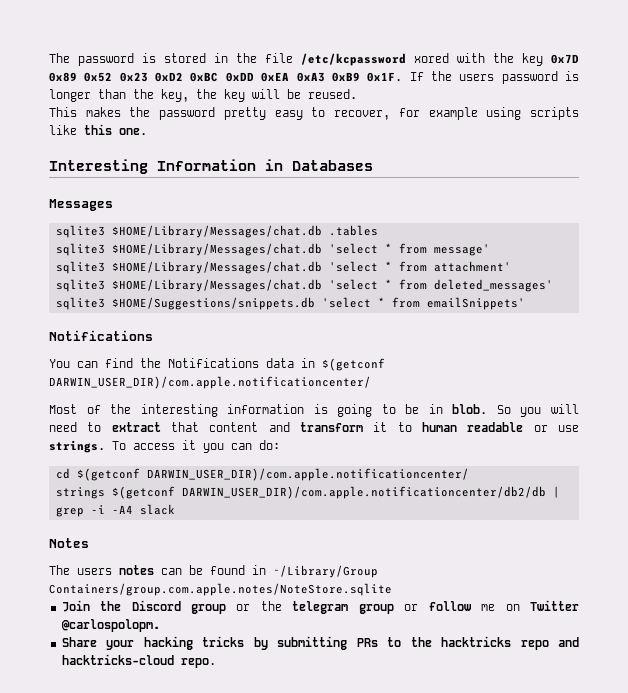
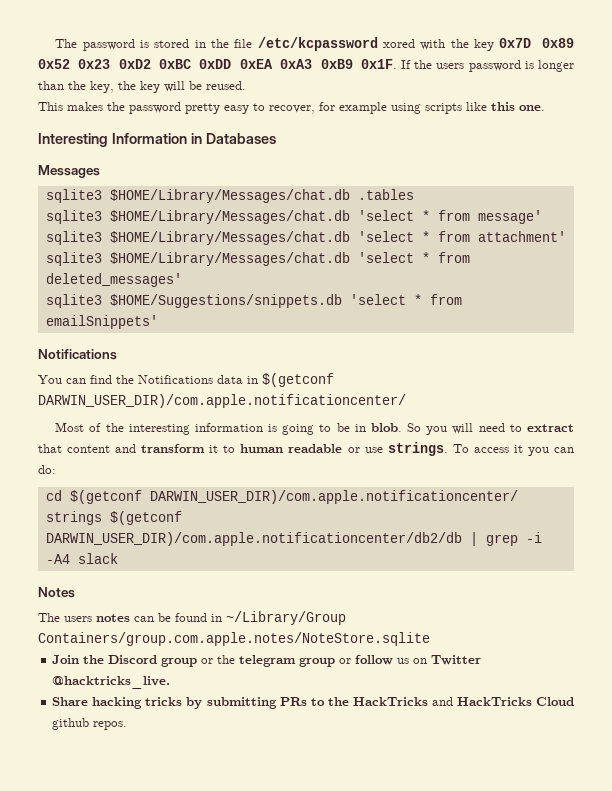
- Join the Discord group or the telegram group or follow me on Twitter @carlospolopm.
+ Join the Discord group or the telegram group or follow us on Twitter @hacktricks_live.
- Share your hacking tricks by submitting PRs to the hacktricks repo and hacktricks-cloud repo.
+ Share hacking tricks by submitting PRs to the HackTricks and HackTricks Cloud github repos.

